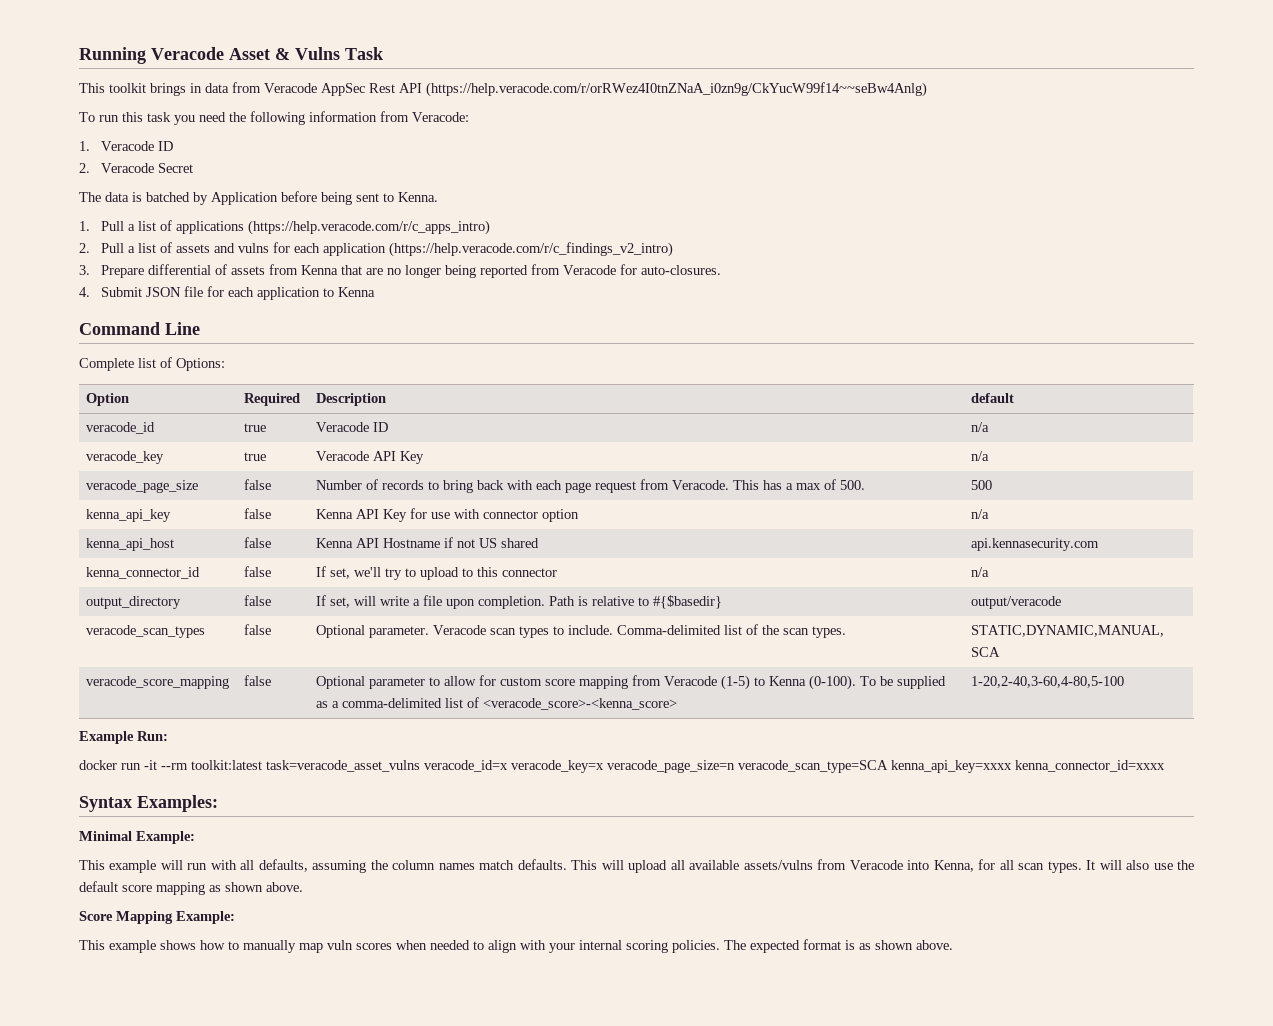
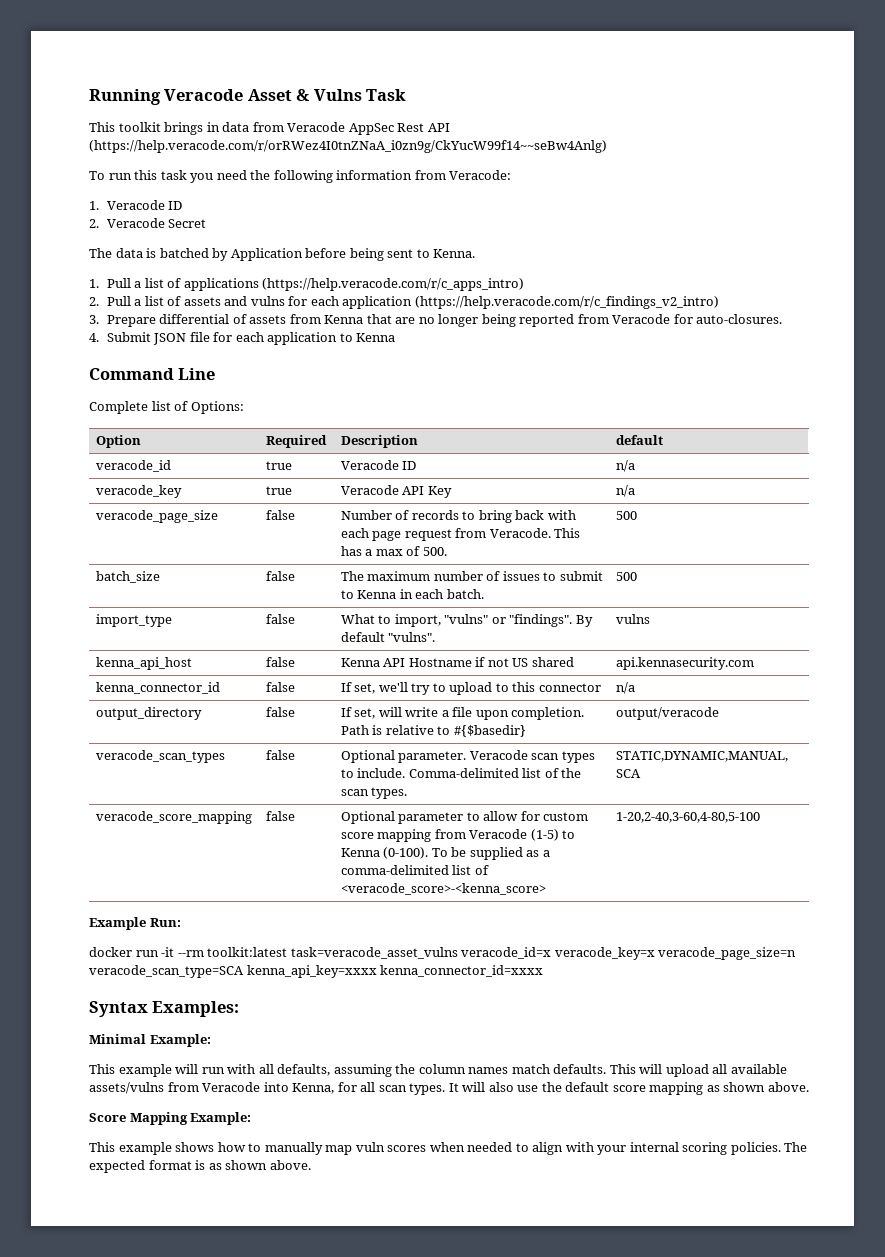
- kenna_api_key | false | Kenna API Key for use with connector option | n/a
+ batch_size | false | The maximum number of issues to submit to Kenna in each batch. | 500
+ import_type | false | What to import, "vulns" or "findings". By default "vulns". | vulns

